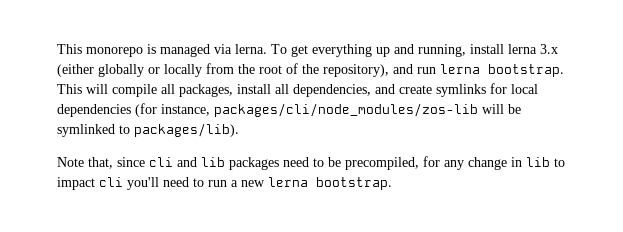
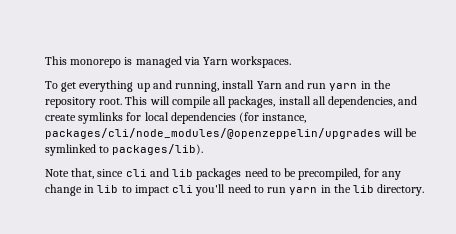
- This monorepo is managed via lerna. To get everything up and running, install lerna 3.x (either globally or locally from the root of the repository), and run lerna bootstrap.
+ This monorepo is managed via Yarn workspaces.
+ To get everything up and running, install Yarn and run yarn in the repository root.
- This will compile all packages, install all dependencies, and create symlinks for local dependencies (for instance, packages/cli/node_modules/zos-lib will be symlinked to packages/lib).
+ This will compile all packages, install all dependencies, and create symlinks for local dependencies (for instance, packages/cli/node_modules/@openzeppelin/upgrades will be symlinked to packages/lib).
- Note that, since cli and lib packages need to be precompiled, for any change in lib to impact cli you'll need to run a new lerna bootstrap.
+ Note that, since cli and lib packages need to be precompiled, for any change in lib to impact cli you'll need to run yarn in the lib directory.

